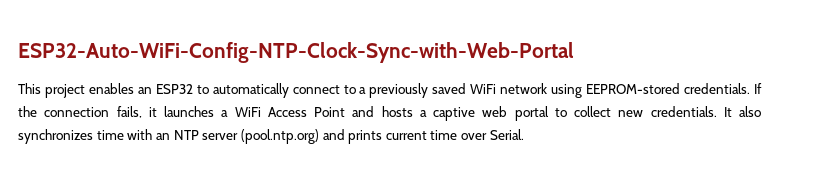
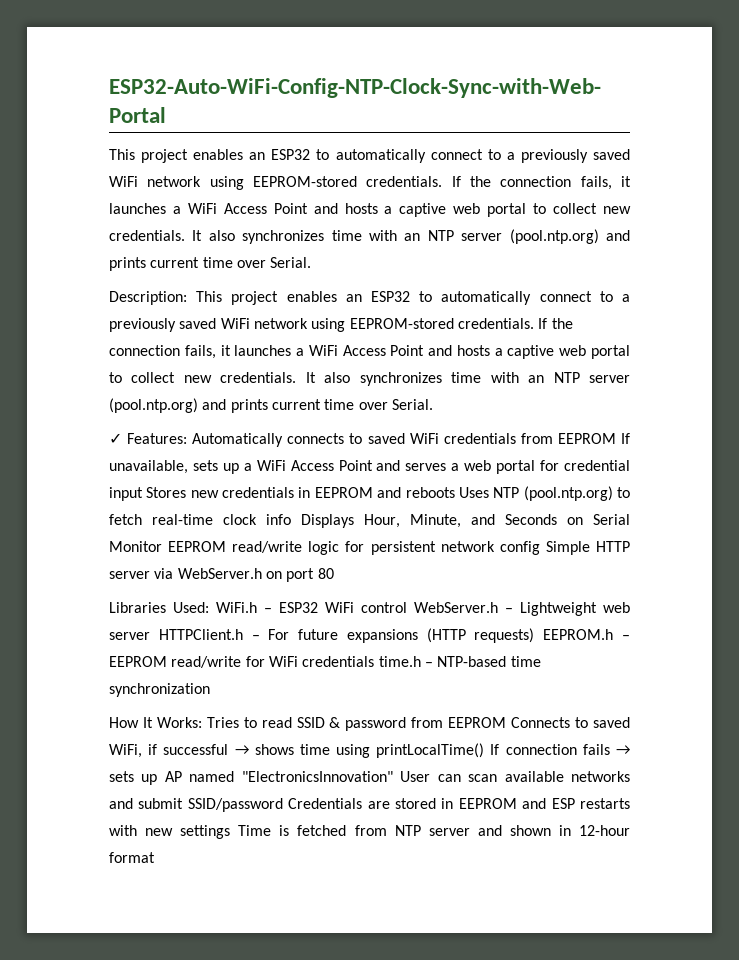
+ Description: This project enables an ESP32 to automatically connect to a previously saved WiFi network using EEPROM-stored credentials. If the connection fails, it launches a WiFi Access Point and hosts a captive web portal to collect new credentials. It also synchronizes time with an NTP server (pool.ntp.org) and prints current time over Serial.
+ ✓ Features: Automatically connects to saved WiFi credentials from EEPROM If unavailable, sets up a WiFi Access Point and serves a web portal for credential input Stores new credentials in EEPROM and reboots Uses NTP (pool.ntp.org) to fetch real-time clock info Displays Hour, Minute, and Seconds on Serial Monitor EEPROM read/write logic for persistent network config Simple HTTP server via WebServer.h on port 80
+ Libraries Used: WiFi.h – ESP32 WiFi control WebServer.h – Lightweight web server HTTPClient.h – For future expansions (HTTP requests) EEPROM.h – EEPROM read/write for WiFi credentials time.h – NTP-based time synchronization
+ How It Works: Tries to read SSID & password from EEPROM Connects to saved WiFi, if successful → shows time using printLocalTime() If connection fails → sets up AP named "ElectronicsInnovation" User can scan available networks and submit SSID/password Credentials are stored in EEPROM and ESP restarts with new settings Time is fetched from NTP server and shown in 12-hour format

